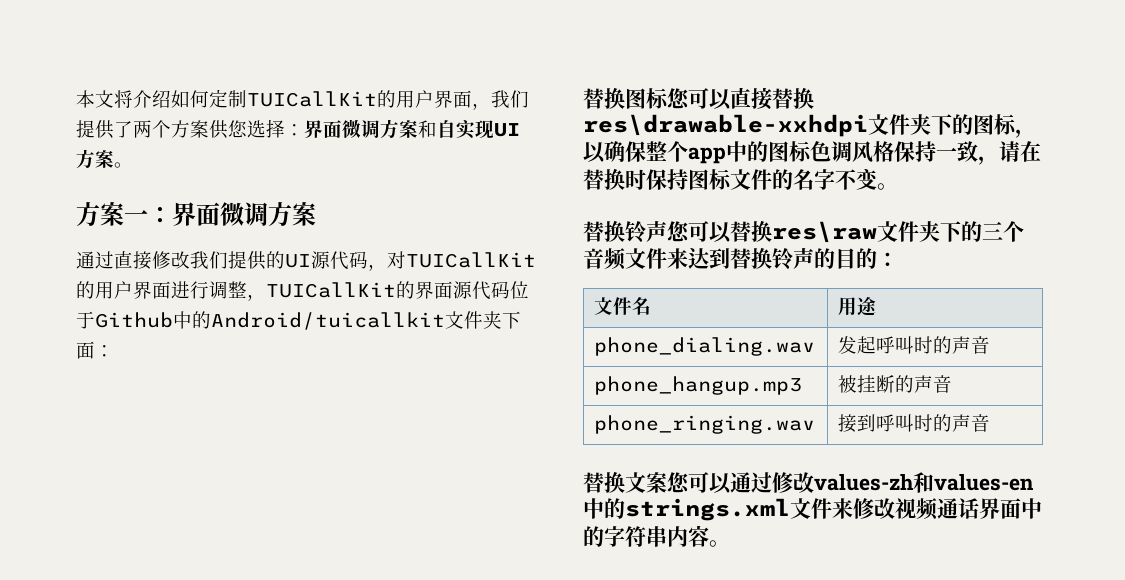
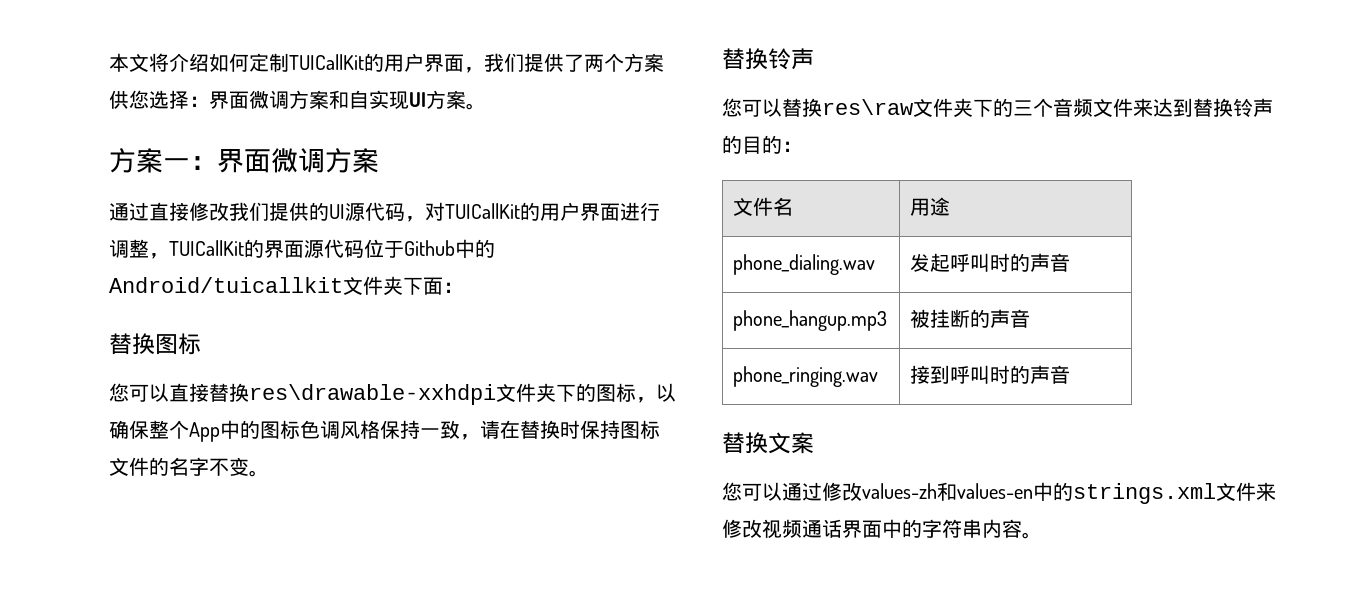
- 替换图标您可以直接替换res\drawable-xxhdpi文件夹下的图标，以确保整个app中的图标色调风格保持一致，请在替换时保持图标文件的名字不变。
- 替换铃声您可以替换res\raw文件夹下的三个音频文件来达到替换铃声的目的：
+ 替换图标
+ 您可以直接替换res\drawable-xxhdpi文件夹下的图标，以确保整个App中的图标色调风格保持一致，请在替换时保持图标文件的名字不变。
+ 替换铃声
+ 您可以替换res\raw文件夹下的三个音频文件来达到替换铃声的目的：
- 替换文案您可以通过修改values-zh和values-en中的strings.xml文件来修改视频通话界面中的字符串内容。
+ 替换文案
+ 您可以通过修改values-zh和values-en中的strings.xml文件来修改视频通话界面中的字符串内容。

